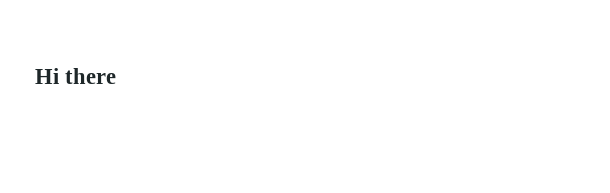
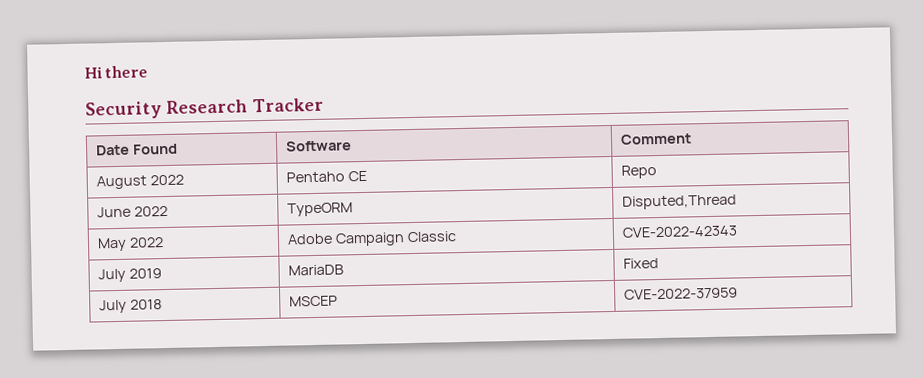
+ Security Research Tracker
+ Date Found | Software | Comment
+ August 2022 | Pentaho CE | Repo
+ June 2022 | TypeORM | Disputed,Thread
+ May 2022 | Adobe Campaign Classic | CVE-2022-42343
+ July 2019 | MariaDB | Fixed
+ July 2018 | MSCEP | CVE-2022-37959

